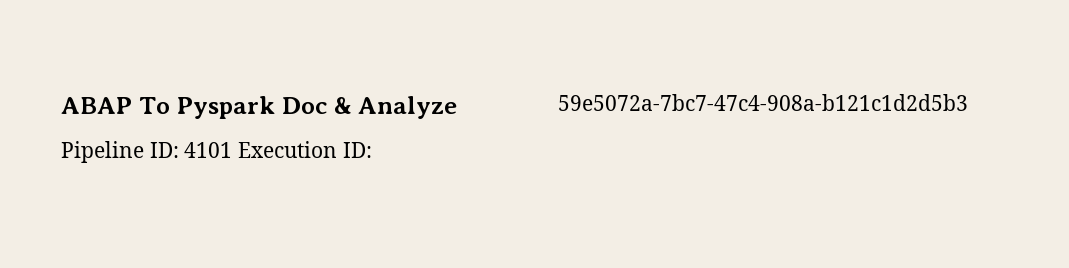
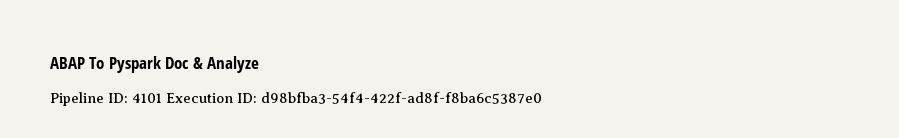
- Pipeline ID: 4101 Execution ID: 59e5072a-7bc7-47c4-908a-b121c1d2d5b3
+ Pipeline ID: 4101 Execution ID: d98bfba3-54f4-422f-ad8f-f8ba6c5387e0

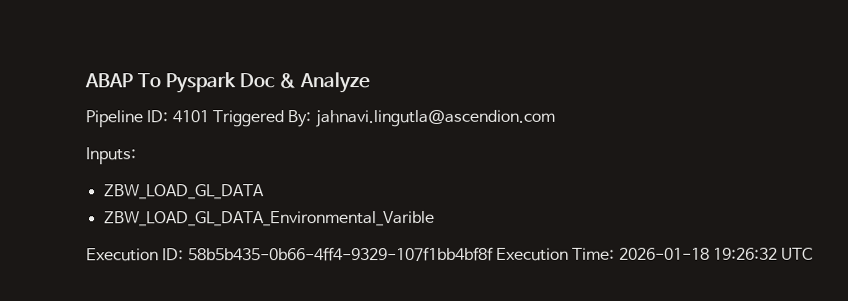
- Pipeline ID: 4101 Execution ID: d98bfba3-54f4-422f-ad8f-f8ba6c5387e0
+ Pipeline ID: 4101 Triggered By: jahnavi.lingutla@ascendion.com
+ Inputs:
+ ZBW_LOAD_GL_DATA
+ ZBW_LOAD_GL_DATA_Environmental_Varible
+ Execution ID: 58b5b435-0b66-4ff4-9329-107f1bb4bf8f Execution Time: 2026-01-18 19:26:32 UTC

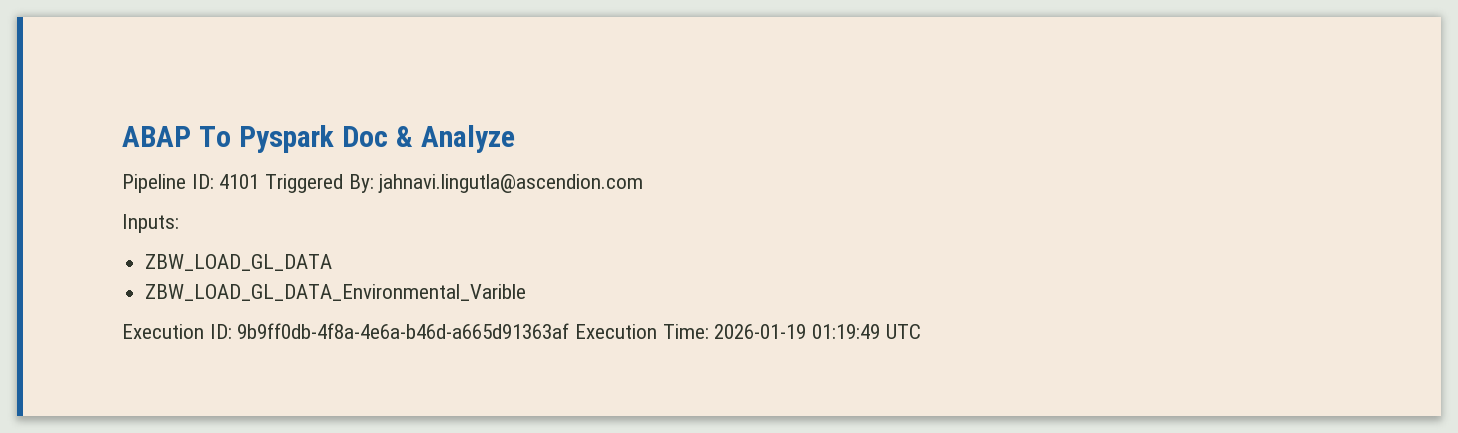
- Execution ID: 58b5b435-0b66-4ff4-9329-107f1bb4bf8f Execution Time: 2026-01-18 19:26:32 UTC
+ Execution ID: 9b9ff0db-4f8a-4e6a-b46d-a665d91363af Execution Time: 2026-01-19 01:19:49 UTC

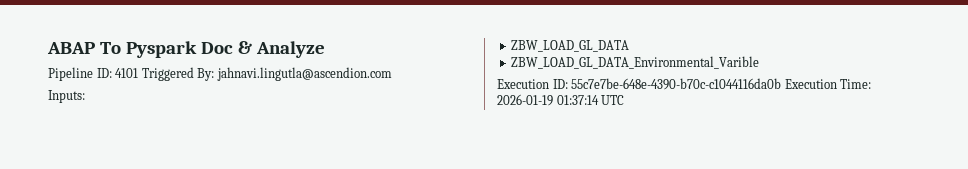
- Execution ID: 9b9ff0db-4f8a-4e6a-b46d-a665d91363af Execution Time: 2026-01-19 01:19:49 UTC
+ Execution ID: 55c7e7be-648e-4390-b70c-c1044116da0b Execution Time: 2026-01-19 01:37:14 UTC

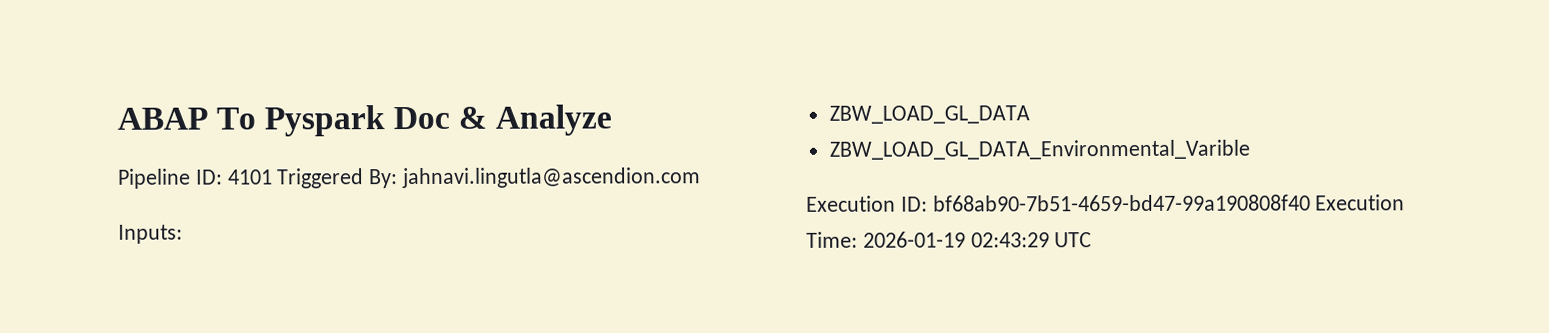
- Execution ID: 55c7e7be-648e-4390-b70c-c1044116da0b Execution Time: 2026-01-19 01:37:14 UTC
+ Execution ID: bf68ab90-7b51-4659-bd47-99a190808f40 Execution Time: 2026-01-19 02:43:29 UTC

